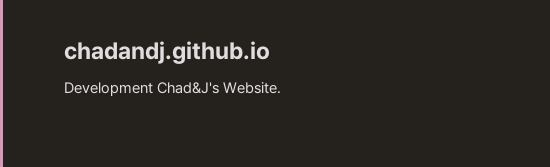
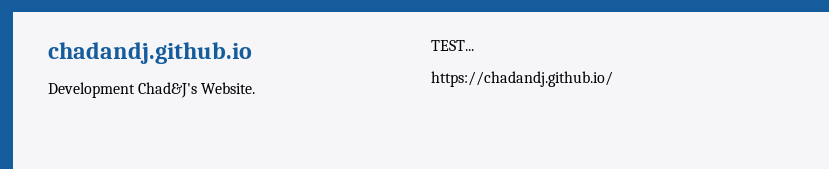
+ TEST...
+ https://chadandj.github.io/

